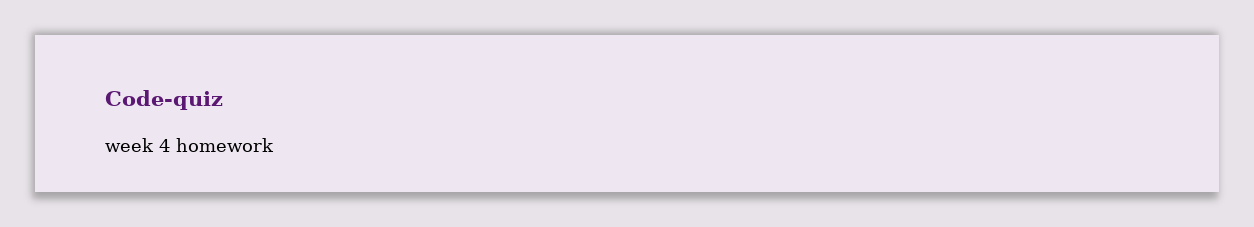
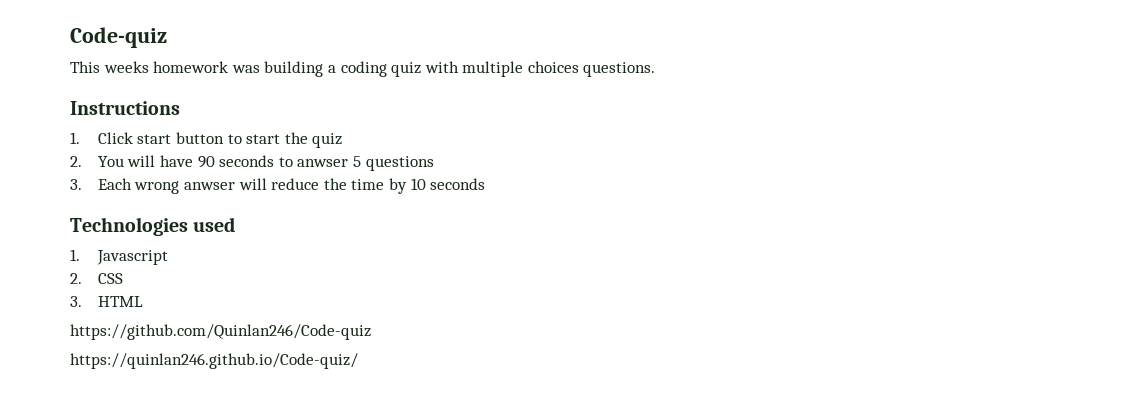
- week 4 homework
+ This weeks homework was building a coding quiz with multiple choices questions.
+ Instructions
+ 1. Click start button to start the quiz
+ 2. You will have 90 seconds to anwser 5 questions
+ 3. Each wrong anwser will reduce the time by 10 seconds
+ Technologies used
+ 1. Javascript
+ 2. CSS
+ 3. HTML
+ https://github.com/Quinlan246/Code-quiz
+ https://quinlan246.github.io/Code-quiz/

